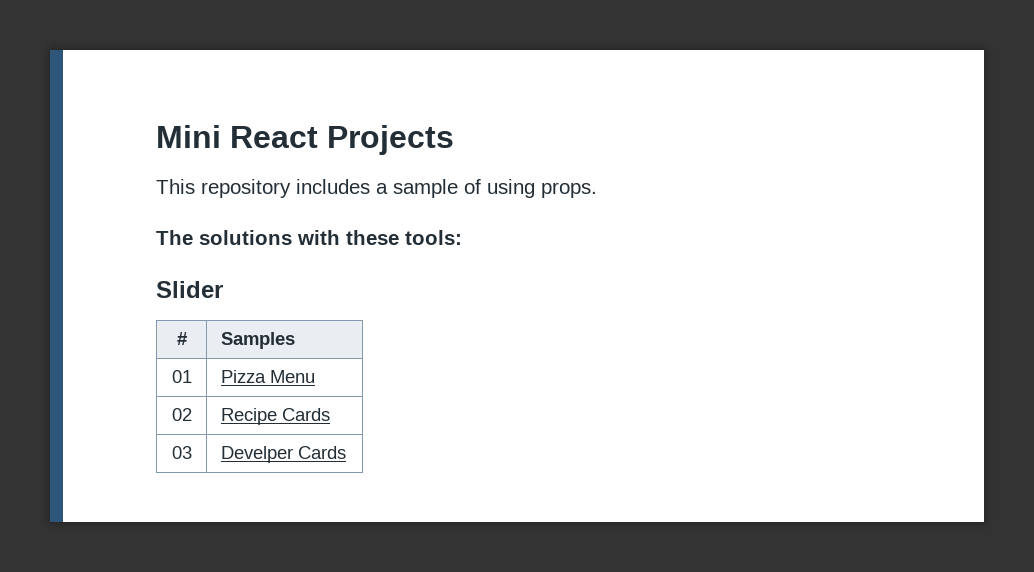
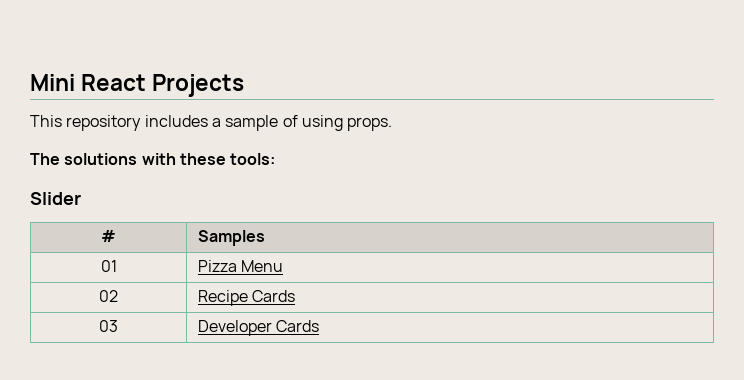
- 03 | Develper Cards
+ 03 | Developer Cards

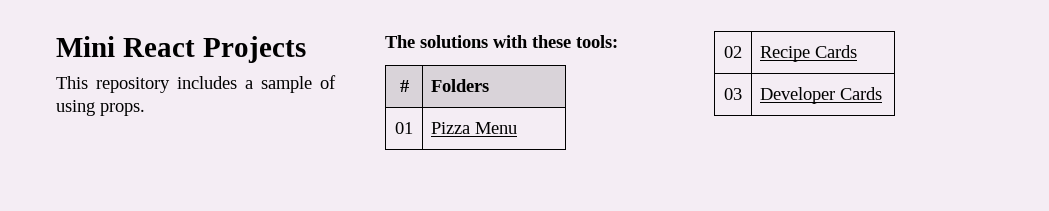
- Slider
- # | Samples
+ # | Folders

